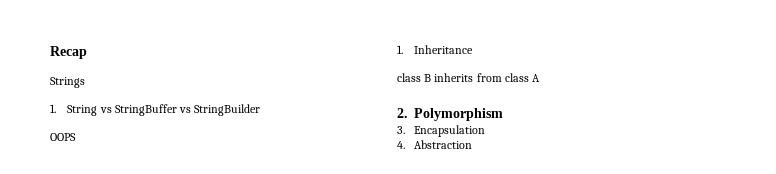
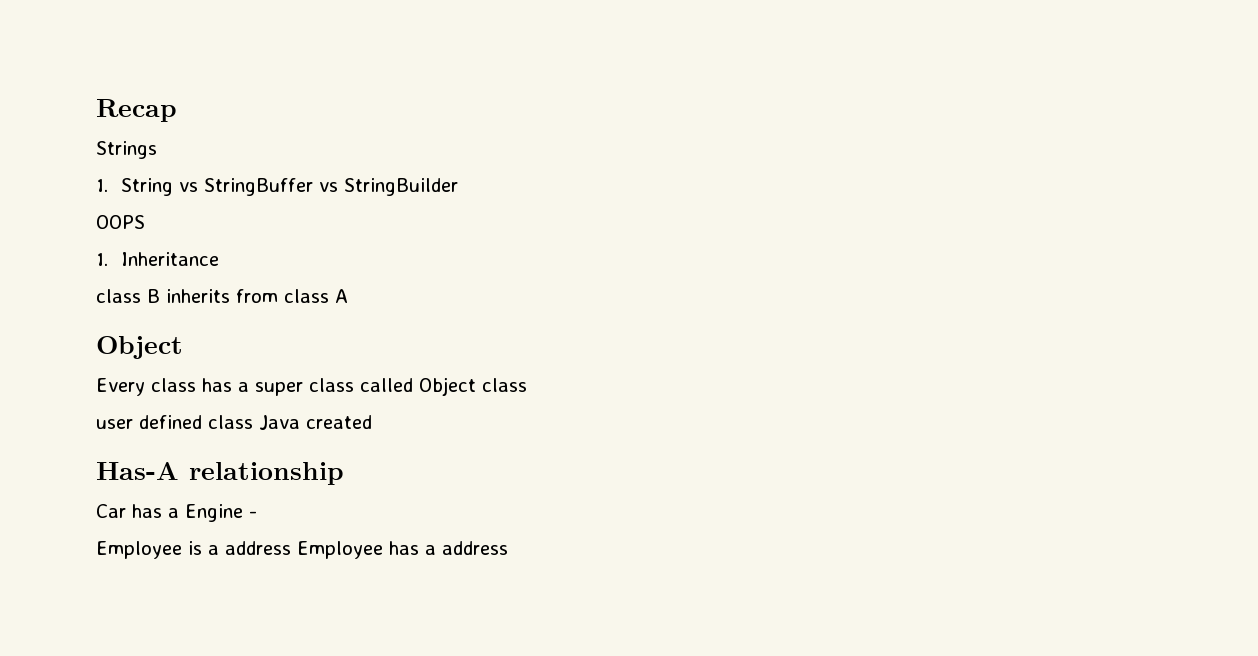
  class B inherits from class A
- 2. Polymorphism
- 3. Encapsulation
- 4. Abstraction
+ Object
+ Every class has a super class called Object class
+ user defined class Java created
+ Has-A relationship
+ Car has a Engine -
+ Employee is a address Employee has a address

